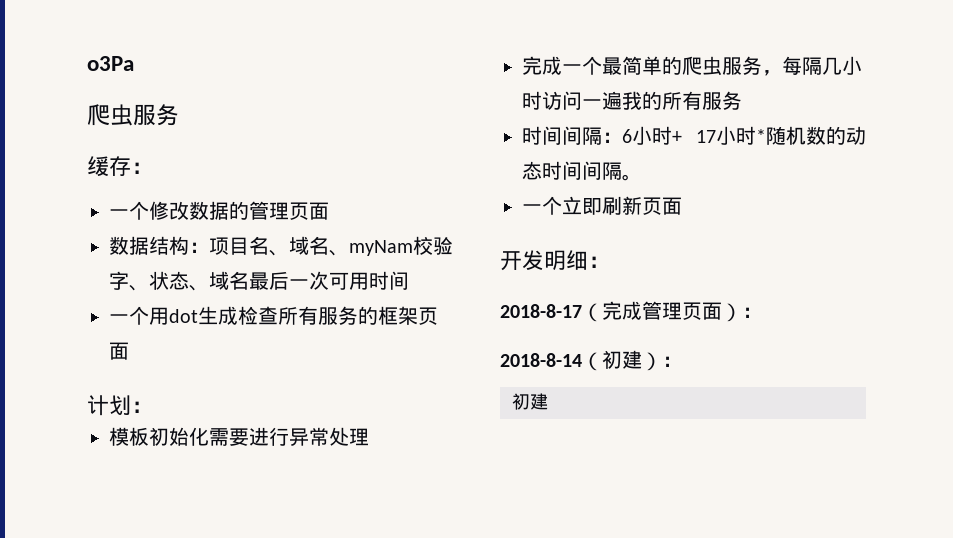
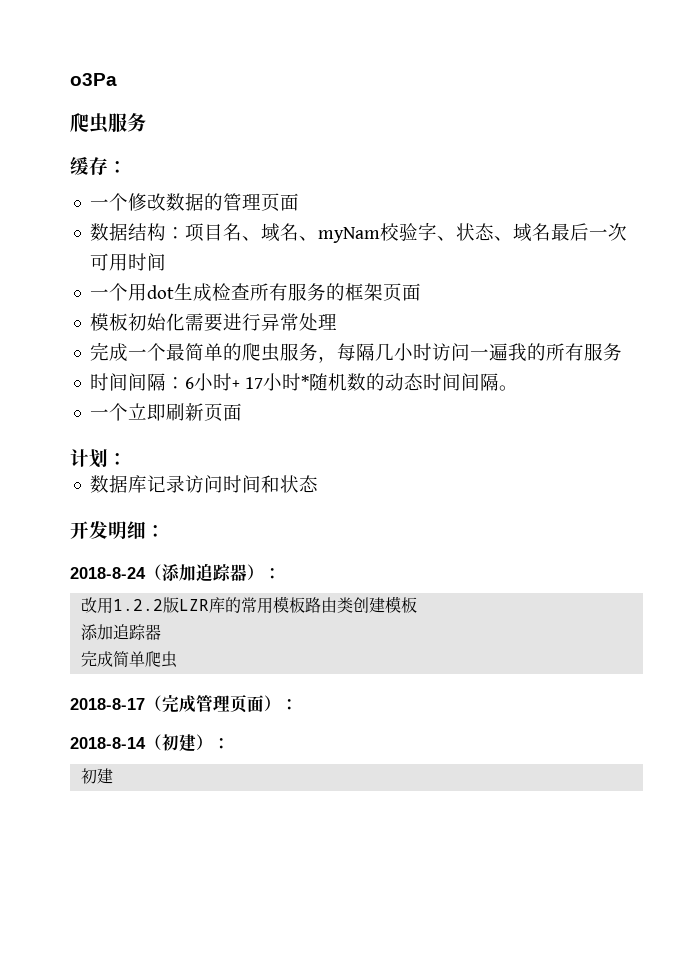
- 计划：
+ 计划：
+ 数据库记录访问时间和状态
  开发明细：
+ 2018-8-24（添加追踪器）：
+ 改用1.2.2版LZR库的常用模板路由类创建模板
+ 添加追踪器
+ 完成简单爬虫

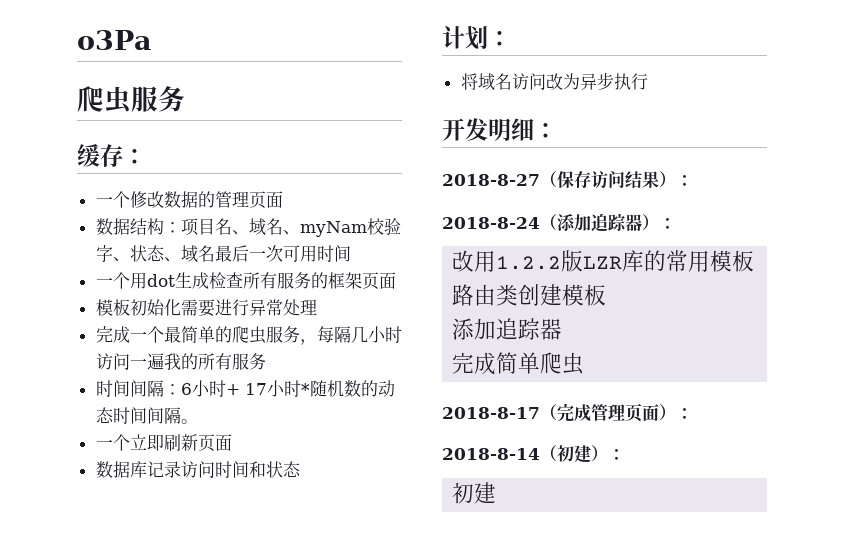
- 计划：
+ 计划：
+ 将域名访问改为异步执行
  开发明细：
+ 2018-8-27（保存访问结果）：

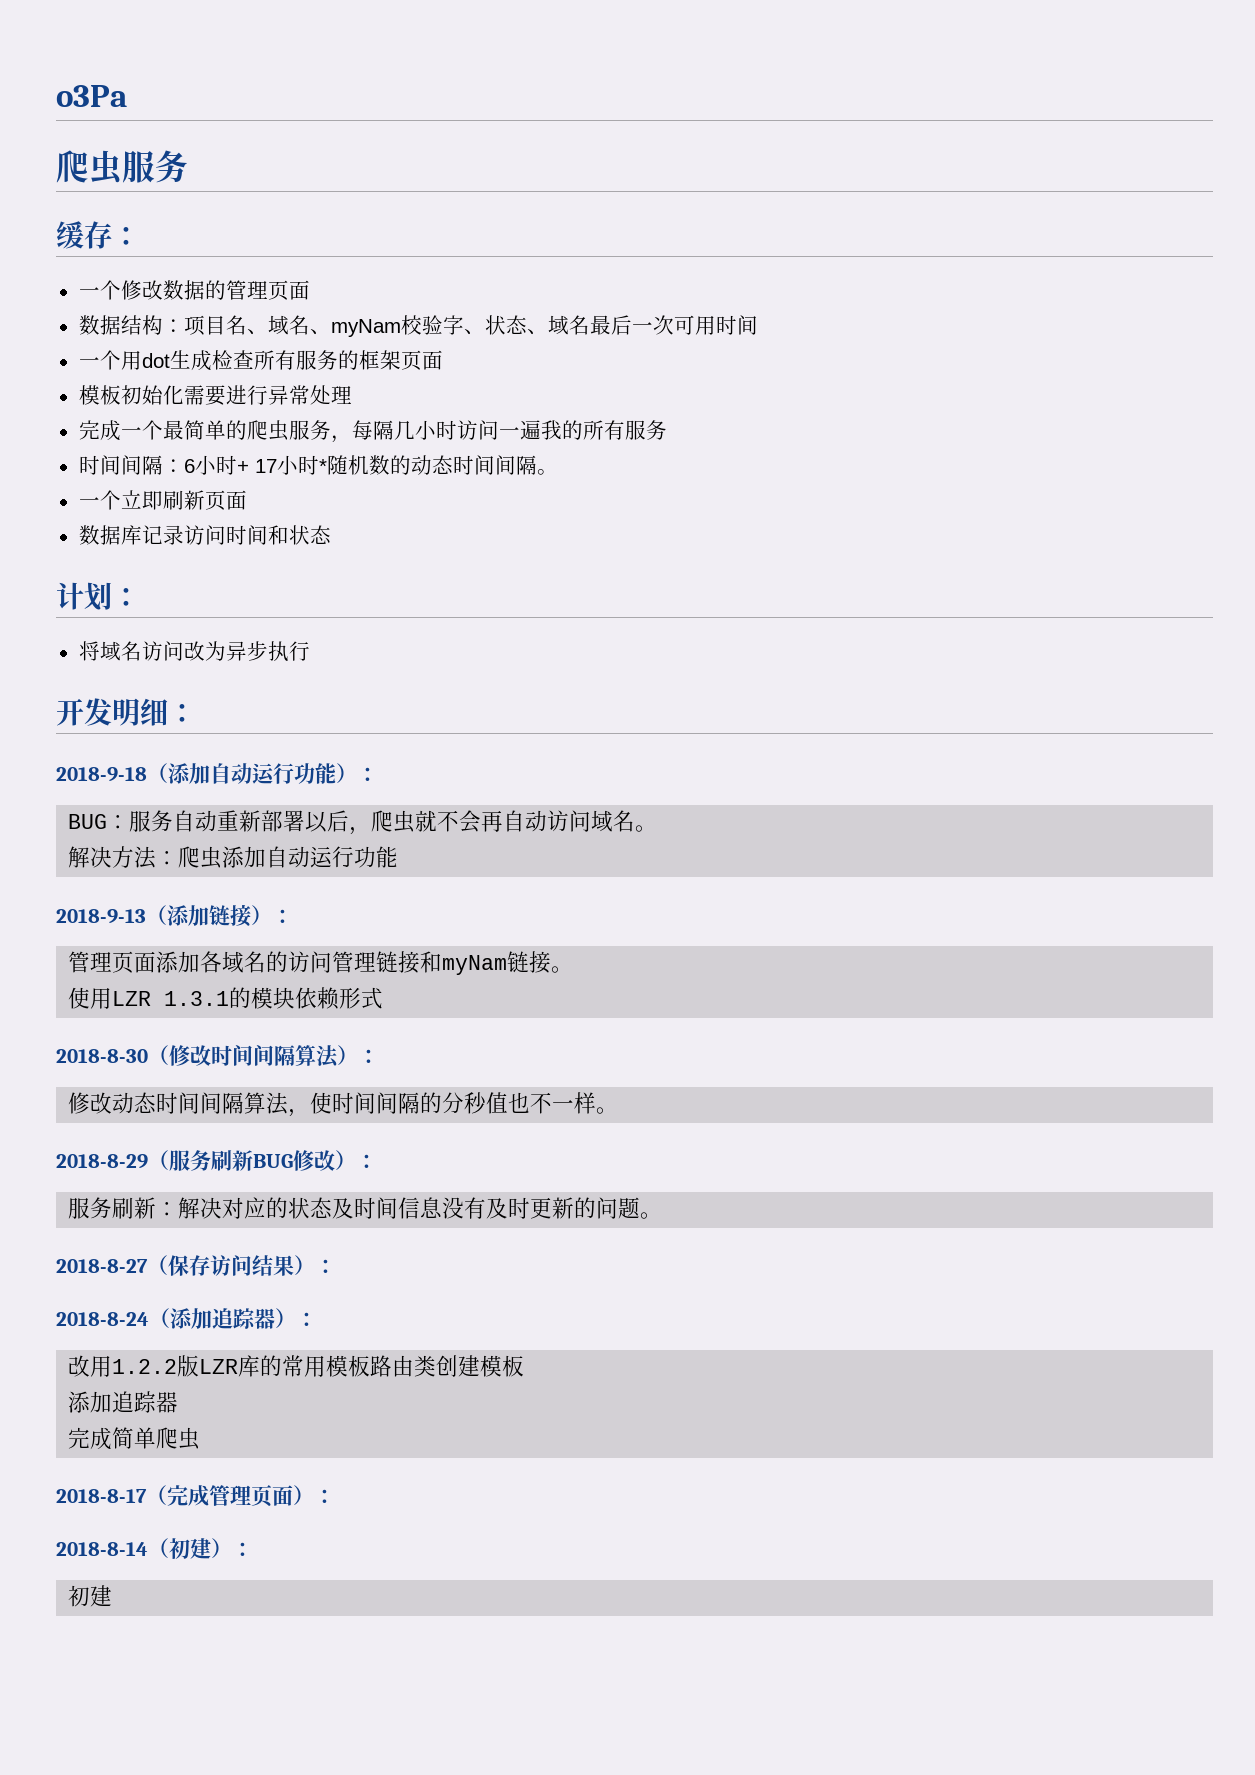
+ 2018-9-18（添加自动运行功能）：
+ BUG：服务自动重新部署以后，爬虫就不会再自动访问域名。
+ 解决方法：爬虫添加自动运行功能
+ 2018-9-13（添加链接）：
+ 管理页面添加各域名的访问管理链接和myNam链接。
+ 使用LZR 1.3.1的模块依赖形式
+ 2018-8-30（修改时间间隔算法）：
+ 修改动态时间间隔算法，使时间间隔的分秒值也不一样。
+ 2018-8-29（服务刷新BUG修改）：
+ 服务刷新：解决对应的状态及时间信息没有及时更新的问题。

